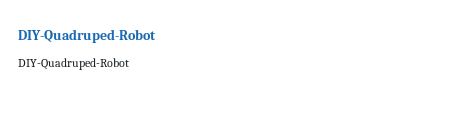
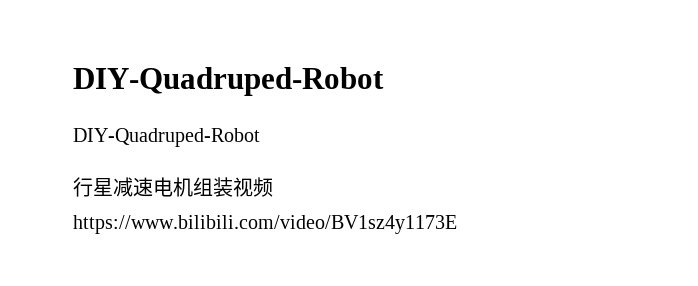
+ 行星减速电机组装视频https://www.bilibili.com/video/BV1sz4y1173E

